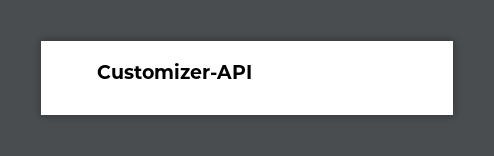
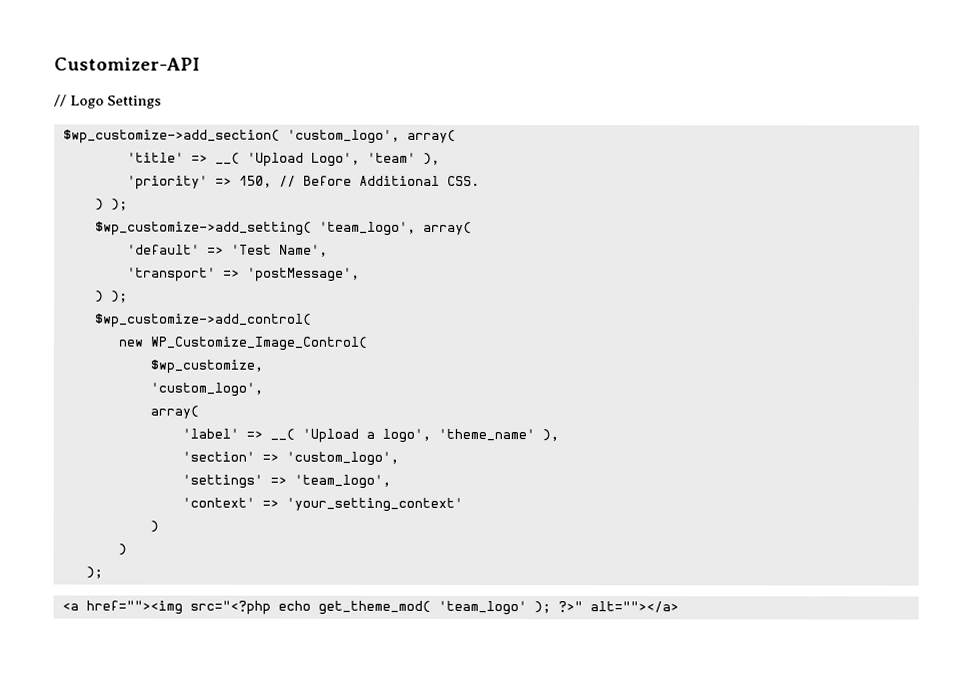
+ // Logo Settings
+ $wp_customize->add_section( 'custom_logo', array(
+ 'title' => __( 'Upload Logo', 'team' ),
+ 'priority' => 150, // Before Additional CSS.
+ ) );
+ $wp_customize->add_setting( 'team_logo', array(
+ 'default' => 'Test Name',
+ 'transport' => 'postMessage',
+ ) );
+ $wp_customize->add_control(
+ new WP_Customize_Image_Control(
+ $wp_customize,
+ 'custom_logo',
+ array(
+ 'label' => __( 'Upload a logo', 'theme_name' ),
+ 'section' => 'custom_logo',
+ 'settings' => 'team_logo',
+ 'context' => 'your_setting_context'
+ )
+ )
+ );
+ <a href=""><img src="<?php echo get_theme_mod( 'team_logo' ); ?>" alt=""></a>

